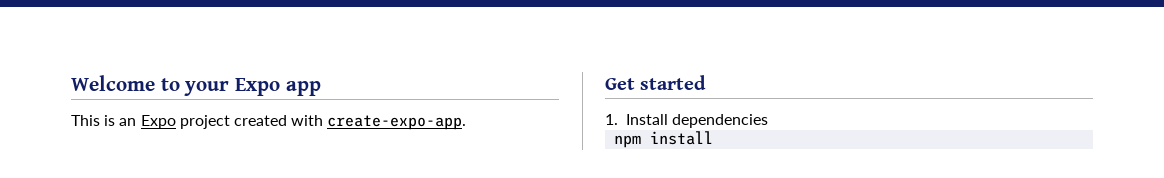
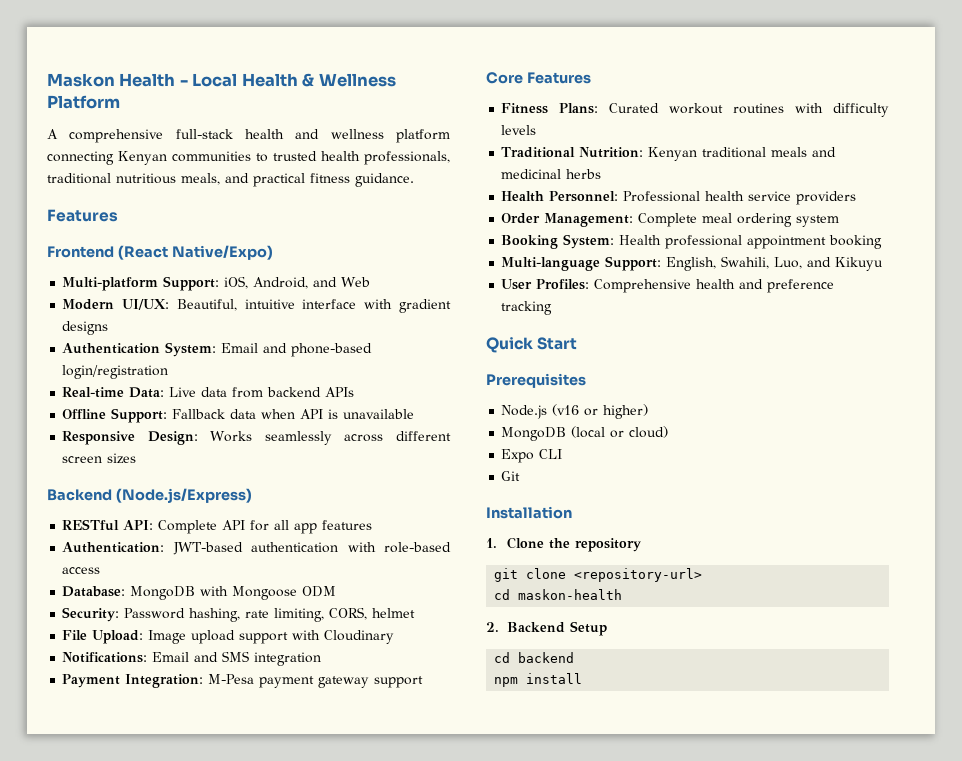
- Welcome to your Expo app
- This is an Expo project created with create-expo-app.
- Get started
- 1. Install dependencies
+ Maskon Health - Local Health & Wellness Platform
+ A comprehensive full-stack health and wellness platform connecting Kenyan communities to trusted health professionals, traditional nutritious meals, and practical fitness guidance.
+ Features
+ Frontend (React Native/Expo)
+ Multi-platform Support: iOS, Android, and Web
+ Modern UI/UX: Beautiful, intuitive interface with gradient designs
+ Authentication System: Email and phone-based login/registration
+ Real-time Data: Live data from backend APIs
+ Offline Support: Fallback data when API is unavailable
+ Responsive Design: Works seamlessly across different screen sizes
+ Backend (Node.js/Express)
+ RESTful API: Complete API for all app features
+ Authentication: JWT-based authentication with role-based access
+ Database: MongoDB with Mongoose ODM
+ Security: Password hashing, rate limiting, CORS, helmet
+ File Upload: Image upload support with Cloudinary
+ Notifications: Email and SMS integration
+ Payment Integration: M-Pesa payment gateway support
+ Core Features
+ Fitness Plans: Curated workout routines with difficulty levels
+ Traditional Nutrition: Kenyan traditional meals and medicinal herbs
+ Health Personnel: Professional health service providers
+ Order Management: Complete meal ordering system
+ Booking System: Health professional appointment booking
+ Multi-language Support: English, Swahili, Luo, and Kikuyu
+ User Profiles: Comprehensive health and preference tracking
+ Quick Start
+ Prerequisites
+ Node.js (v16 or higher)
+ MongoDB (local or cloud)
+ Expo CLI
+ Git
+ Installation
+ 1. Clone the repository
+ git clone <repository-url>
+ cd maskon-health
+ 2. Backend Setup
+ cd backend

